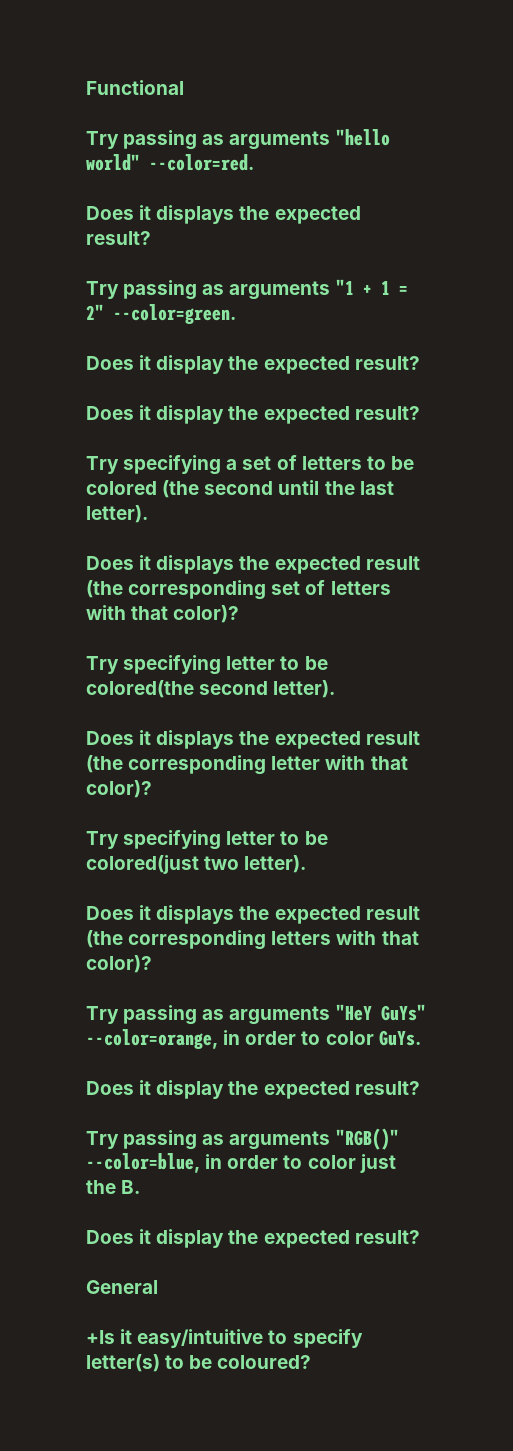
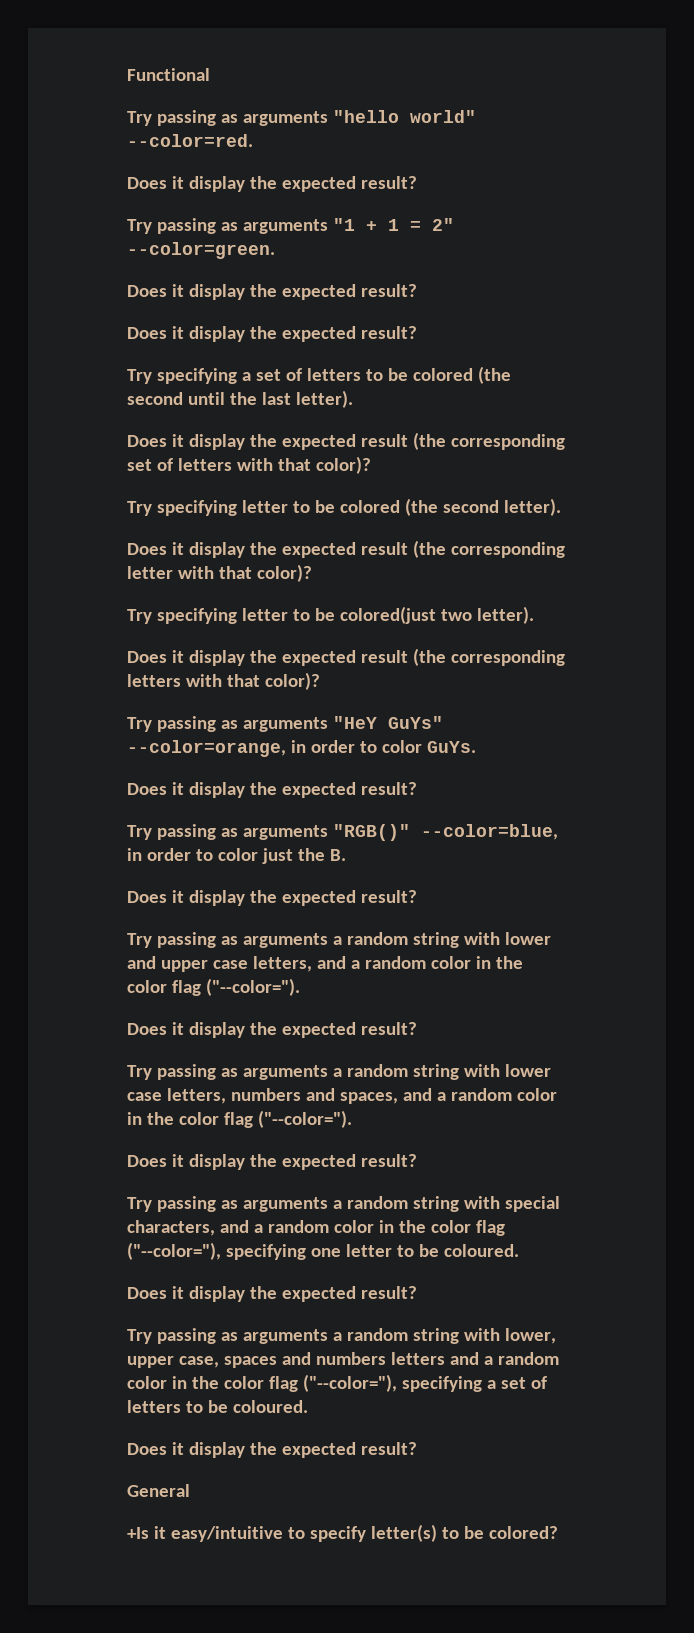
  Try passing as arguments "hello world" --color=red.
- Does it displays the expected result?
+ Does it display the expected result?
- Does it displays the expected result (the corresponding set of letters with that color)?
+ Does it display the expected result (the corresponding set of letters with that color)?
- Try specifying letter to be colored(the second letter).
+ Try specifying letter to be colored (the second letter).
- Does it displays the expected result (the corresponding letter with that color)?
+ Does it display the expected result (the corresponding letter with that color)?
- Does it displays the expected result (the corresponding letters with that color)?
+ Does it display the expected result (the corresponding letters with that color)?
+ Try passing as arguments a random string with lower and upper case letters, and a random color in the color flag ("--color=").
+ Does it display the expected result?
+ Try passing as arguments a random string with lower case letters, numbers and spaces, and a random color in the color flag ("--color=").
+ Does it display the expected result?
+ Try passing as arguments a random string with special characters, and a random color in the color flag ("--color="), specifying one letter to be coloured.
+ Does it display the expected result?
+ Try passing as arguments a random string with lower, upper case, spaces and numbers letters and a random color in the color flag ("--color="), specifying a set of letters to be coloured.
+ Does it display the expected result?
- +Is it easy/intuitive to specify letter(s) to be coloured?
+ +Is it easy/intuitive to specify letter(s) to be colored?

